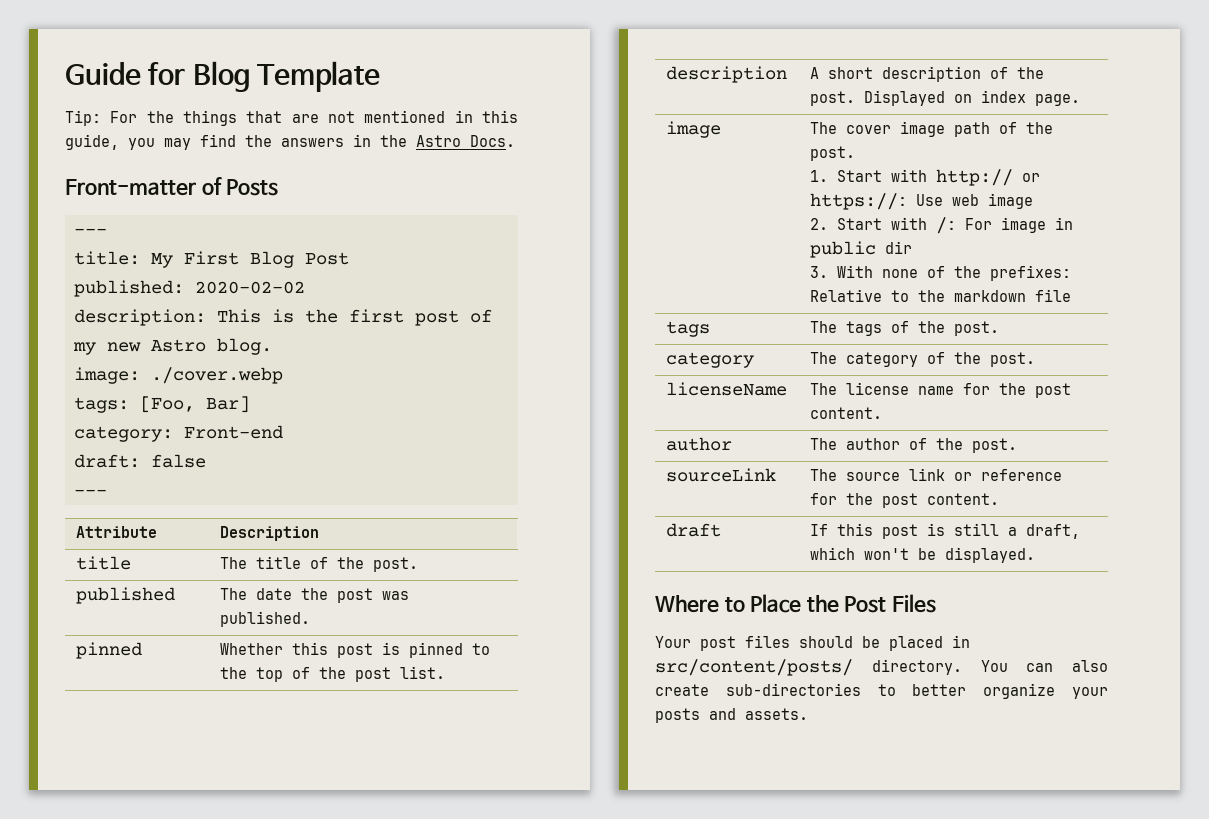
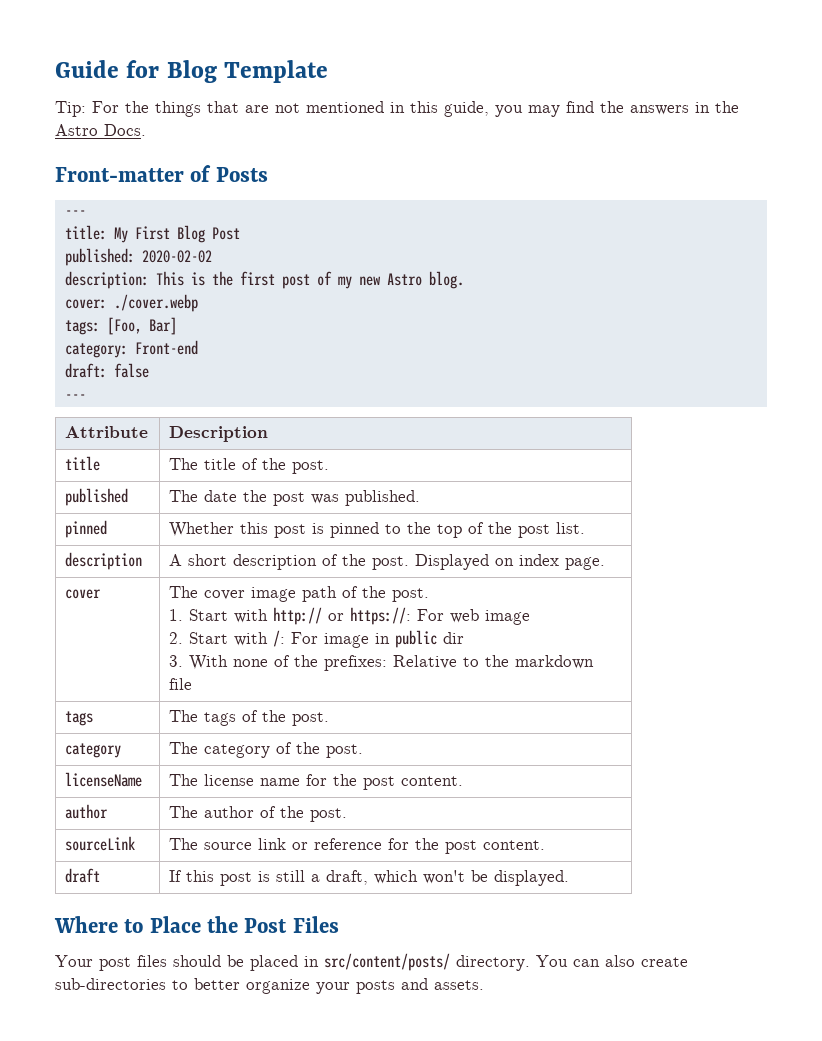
- image: ./cover.webp
+ cover: ./cover.webp
- image | The cover image path of the post.
- 1. Start with http:// or https://: Use web image
+ cover | The cover image path of the post.
+ 1. Start with http:// or https://: For web image

